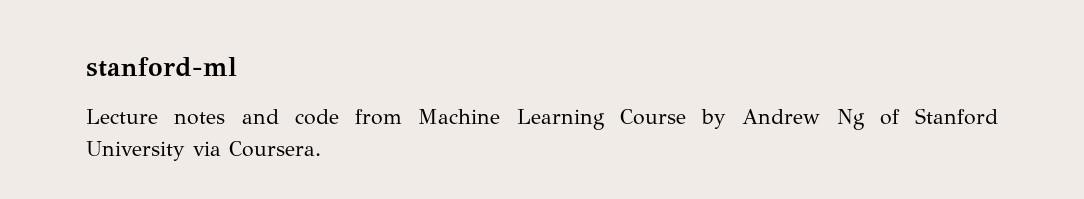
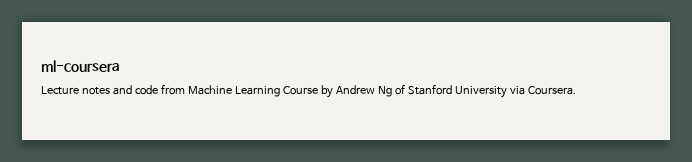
- stanford-ml
+ ml-coursera

